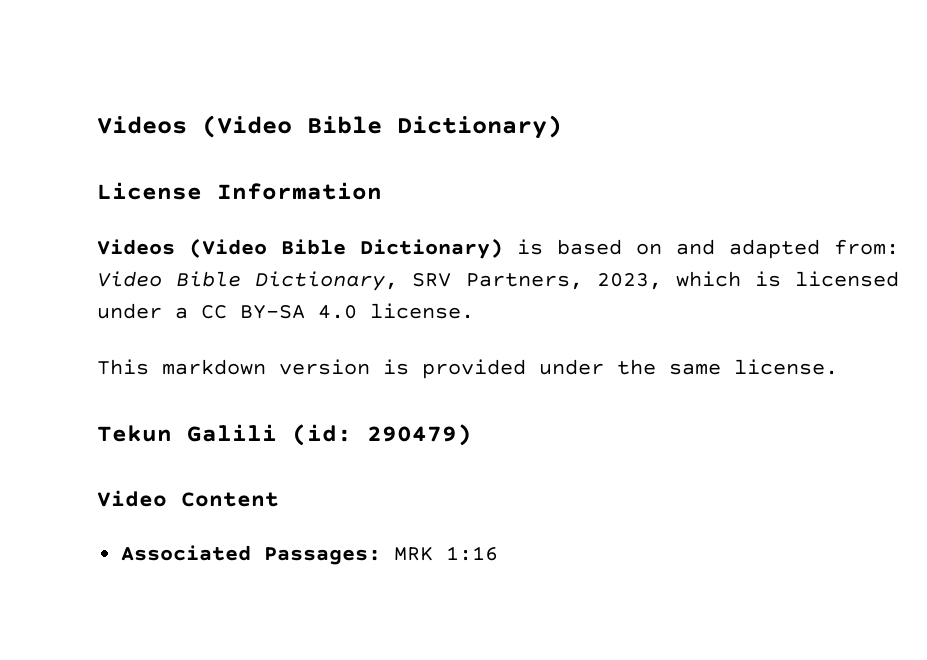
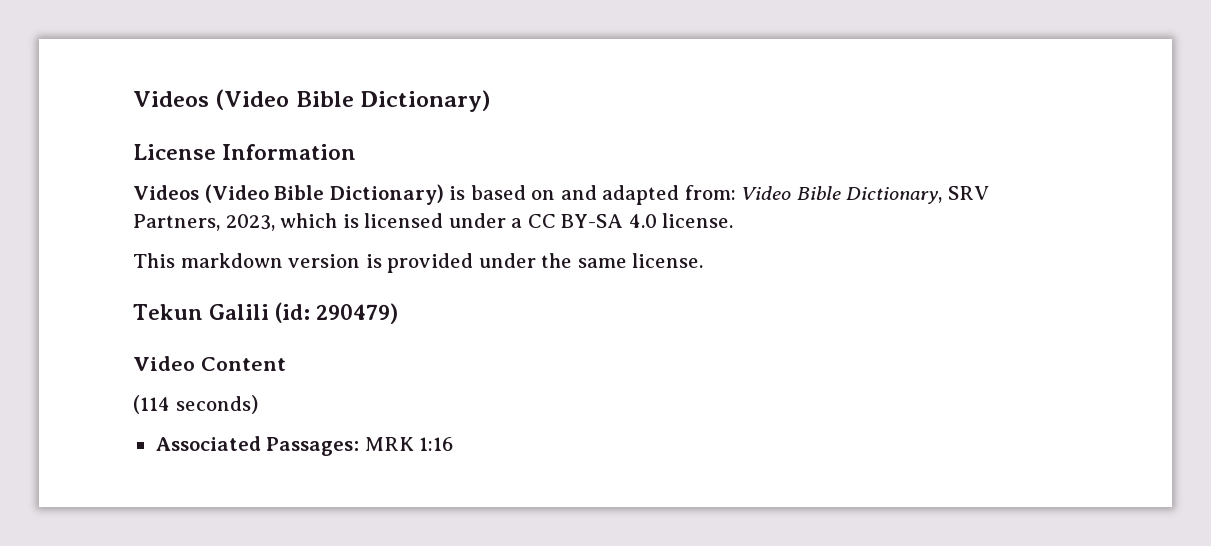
+ (114 seconds)

